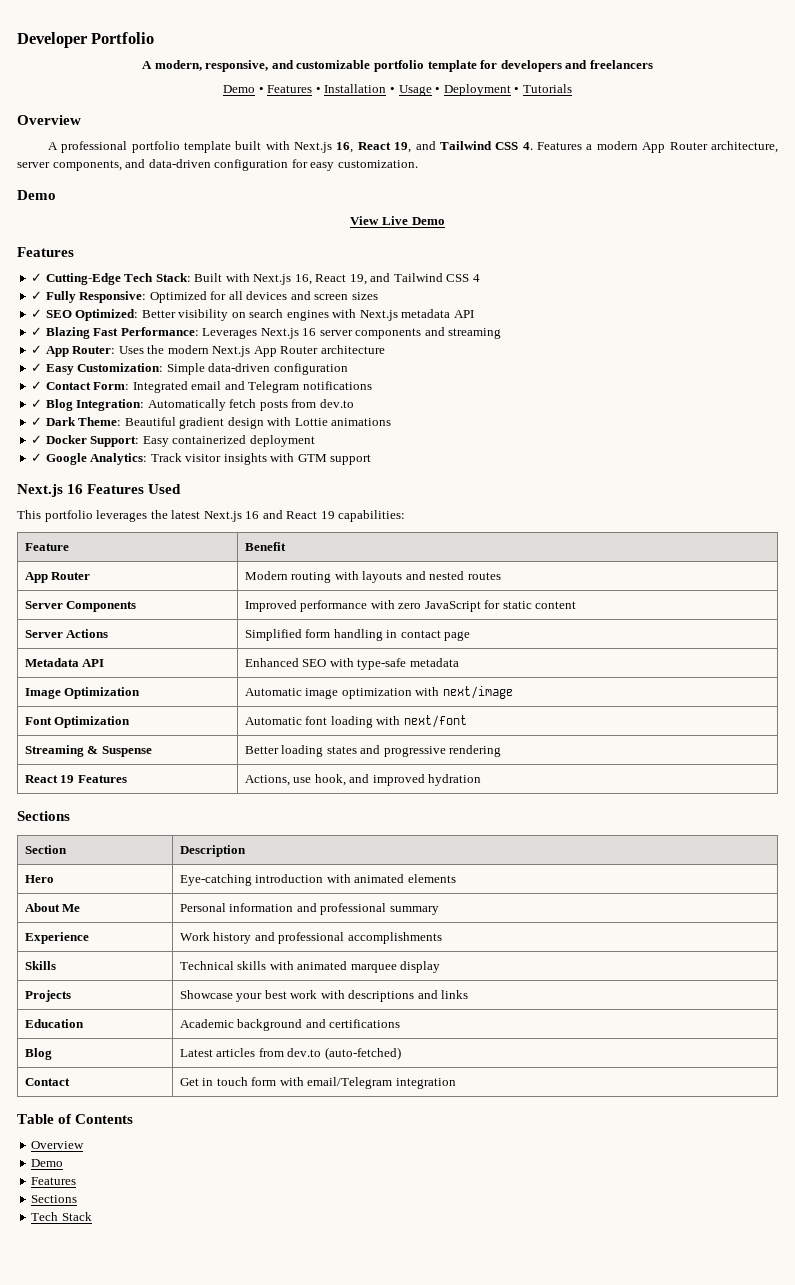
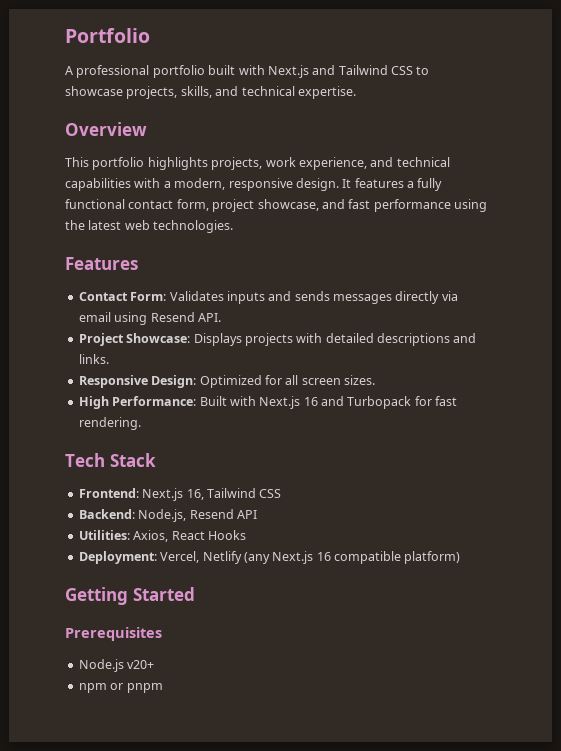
- Developer Portfolio
+ Portfolio
- A modern, responsive, and customizable portfolio template for developers and freelancers
- Demo • Features • Installation • Usage • Deployment • Tutorials
- Overview
- A professional portfolio template built with Next.js 16, React 19, and Tailwind CSS 4. Features a modern App Router architecture, server components, and data-driven configuration for easy customization.
- Demo
- View Live Demo
+ A professional portfolio built with Next.js and Tailwind CSS to showcase projects, skills, and technical expertise.
+ Overview
+ This portfolio highlights projects, work experience, and technical capabilities with a modern, responsive design. It features a fully functional contact form, project showcase, and fast performance using the latest web technologies.
  Features
- ✓ Cutting-Edge Tech Stack: Built with Next.js 16, React 19, and Tailwind CSS 4
- ✓ Fully Responsive: Optimized for all devices and screen sizes
- ✓ SEO Optimized: Better visibility on search engines with Next.js metadata API
- ✓ Blazing Fast Performance: Leverages Next.js 16 server components and streaming
- ✓ App Router: Uses the modern Next.js App Router architecture
- ✓ Easy Customization: Simple data-driven configuration
- ✓ Contact Form: Integrated email and Telegram notifications
- ✓ Blog Integration: Automatically fetch posts from dev.to
- ✓ Dark Theme: Beautiful gradient design with Lottie animations
- ✓ Docker Support: Easy containerized deployment
- ✓ Google Analytics: Track visitor insights with GTM support
- Next.js 16 Features Used
- This portfolio leverages the latest Next.js 16 and React 19 capabilities:
- Feature | Benefit
- App Router | Modern routing with layouts and nested routes
- Server Components | Improved performance with zero JavaScript for static content
- Server Actions | Simplified form handling in contact page
- Metadata API | Enhanced SEO with type-safe metadata
- Image Optimization | Automatic image optimization with next/image
- Font Optimization | Automatic font loading with next/font
- Streaming & Suspense | Better loading states and progressive rendering
- React 19 Features | Actions, use hook, and improved hydration
- Sections
- Section | Description
- Hero | Eye-catching introduction with animated elements
- About Me | Personal information and professional summary
- Experience | Work history and professional accomplishments
- Skills | Technical skills with animated marquee display
- Projects | Showcase your best work with descriptions and links
- Education | Academic background and certifications
- Blog | Latest articles from dev.to (auto-fetched)
- Contact | Get in touch form with email/Telegram integration
- Table of Contents
- Overview
- Demo
- Features
- Sections
+ Contact Form: Validates inputs and sends messages directly via email using Resend API.
+ Project Showcase: Displays projects with detailed descriptions and links.
+ Responsive Design: Optimized for all screen sizes.
+ High Performance: Built with Next.js 16 and Turbopack for fast rendering.
  Tech Stack
+ Frontend: Next.js 16, Tailwind CSS
+ Backend: Node.js, Resend API
+ Utilities: Axios, React Hooks
+ Deployment: Vercel, Netlify (any Next.js 16 compatible platform)
+ Getting Started
+ Prerequisites
+ Node.js v20+
+ npm or pnpm

